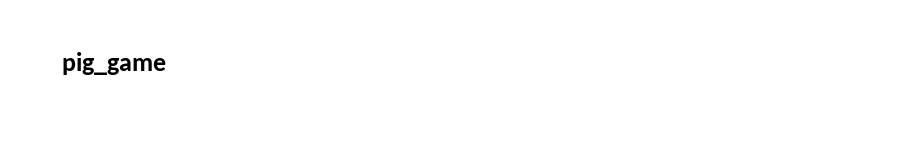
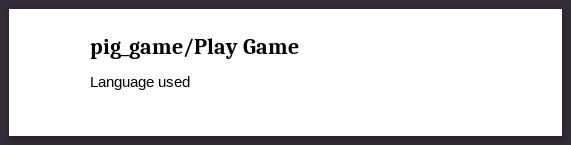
- pig_game
+ pig_game/Play Game
+ Language used

